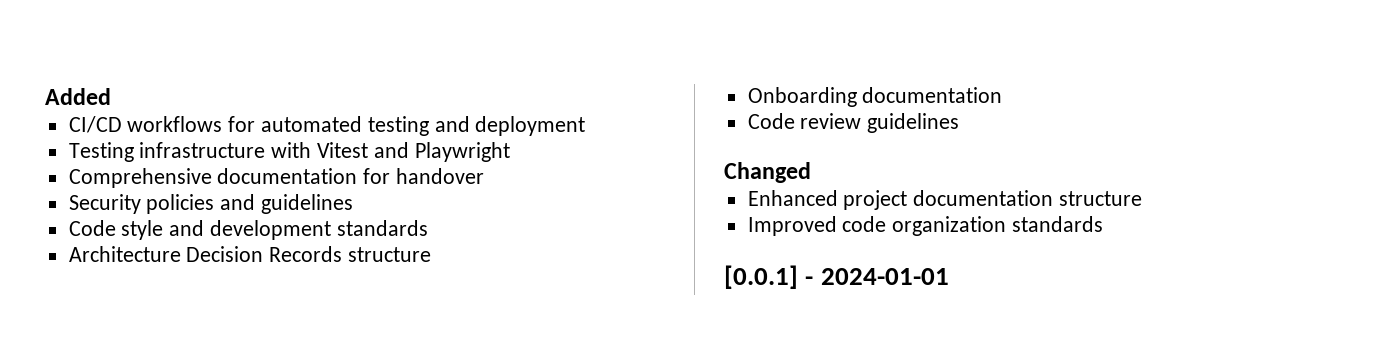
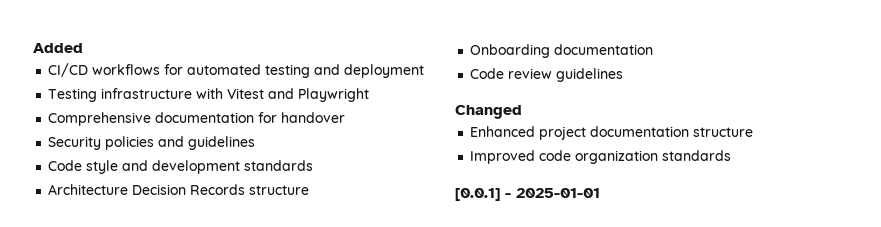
- [0.0.1] - 2024-01-01
+ [0.0.1] - 2025-01-01

